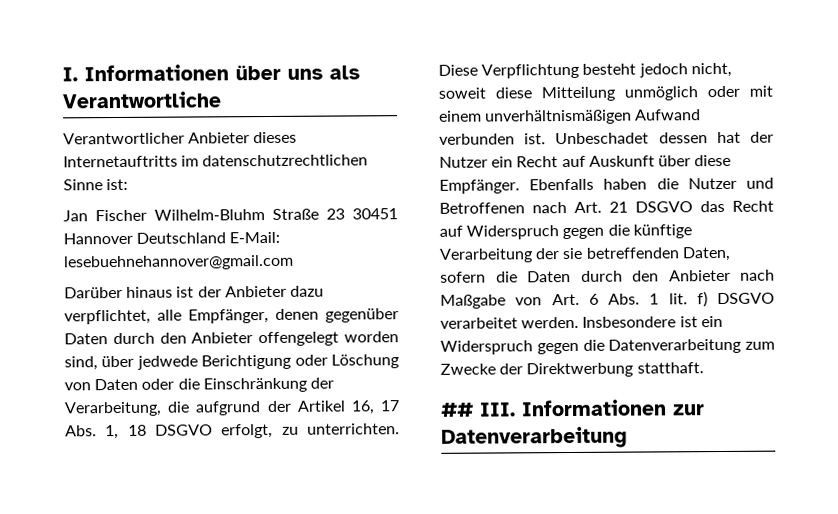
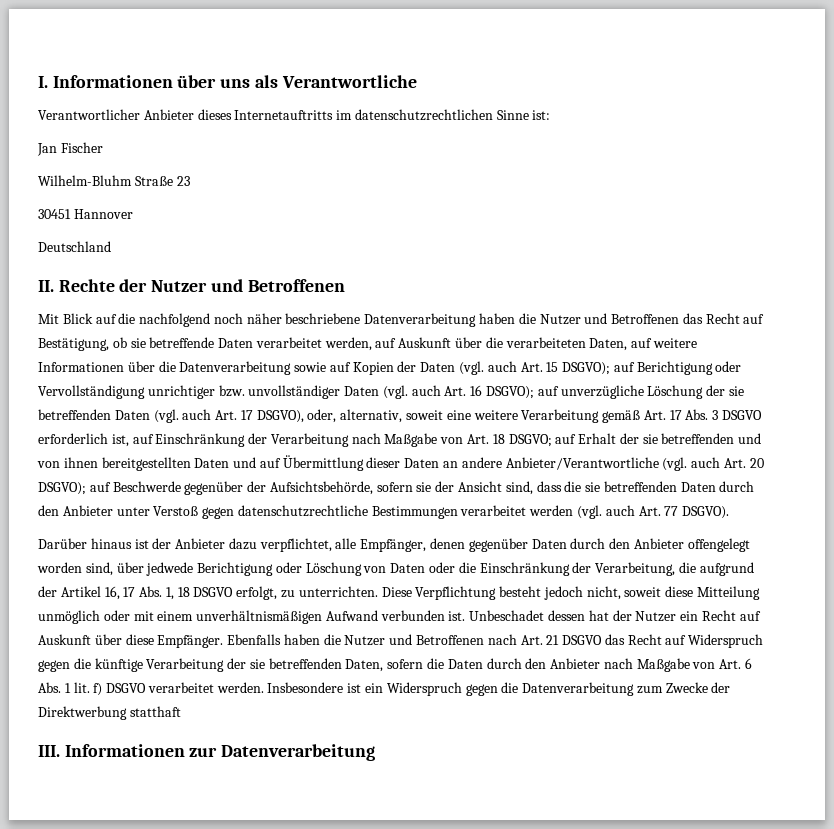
- Jan Fischer Wilhelm-Bluhm Straße 23 30451 Hannover Deutschland E-Mail: lesebuehnehannover@gmail.com
+ Jan Fischer
+ Wilhelm-Bluhm Straße 23
+ 30451 Hannover
+ Deutschland
+ II. Rechte der Nutzer und Betroffenen
+ Mit Blick auf die nachfolgend noch näher beschriebene Datenverarbeitung haben die Nutzer und Betroffenen das Recht auf Bestätigung, ob sie betreffende Daten verarbeitet werden, auf Auskunft über die verarbeiteten Daten, auf weitere Informationen über die Datenverarbeitung sowie auf Kopien der Daten (vgl. auch Art. 15 DSGVO); auf Berichtigung oder Vervollständigung unrichtiger bzw. unvollständiger Daten (vgl. auch Art. 16 DSGVO); auf unverzügliche Löschung der sie betreffenden Daten (vgl. auch Art. 17 DSGVO), oder, alternativ, soweit eine weitere Verarbeitung gemäß Art. 17 Abs. 3 DSGVO erforderlich ist, auf Einschränkung der Verarbeitung nach Maßgabe von Art. 18 DSGVO; auf Erhalt der sie betreffenden und von ihnen bereitgestellten Daten und auf Übermittlung dieser Daten an andere Anbieter/Verantwortliche (vgl. auch Art. 20 DSGVO); auf Beschwerde gegenüber der Aufsichtsbehörde, sofern sie der Ansicht sind, dass die sie betreffenden Daten durch den Anbieter unter Verstoß gegen datenschutzrechtliche Bestimmungen verarbeitet werden (vgl. auch Art. 77 DSGVO).
- Insbesondere ist ein Widerspruch gegen die Datenverarbeitung zum Zwecke der Direktwerbung statthaft.
- ## III. Informationen zur Datenverarbeitung
+ Insbesondere ist ein Widerspruch gegen die Datenverarbeitung zum Zwecke der Direktwerbung statthaft
+ III. Informationen zur Datenverarbeitung

